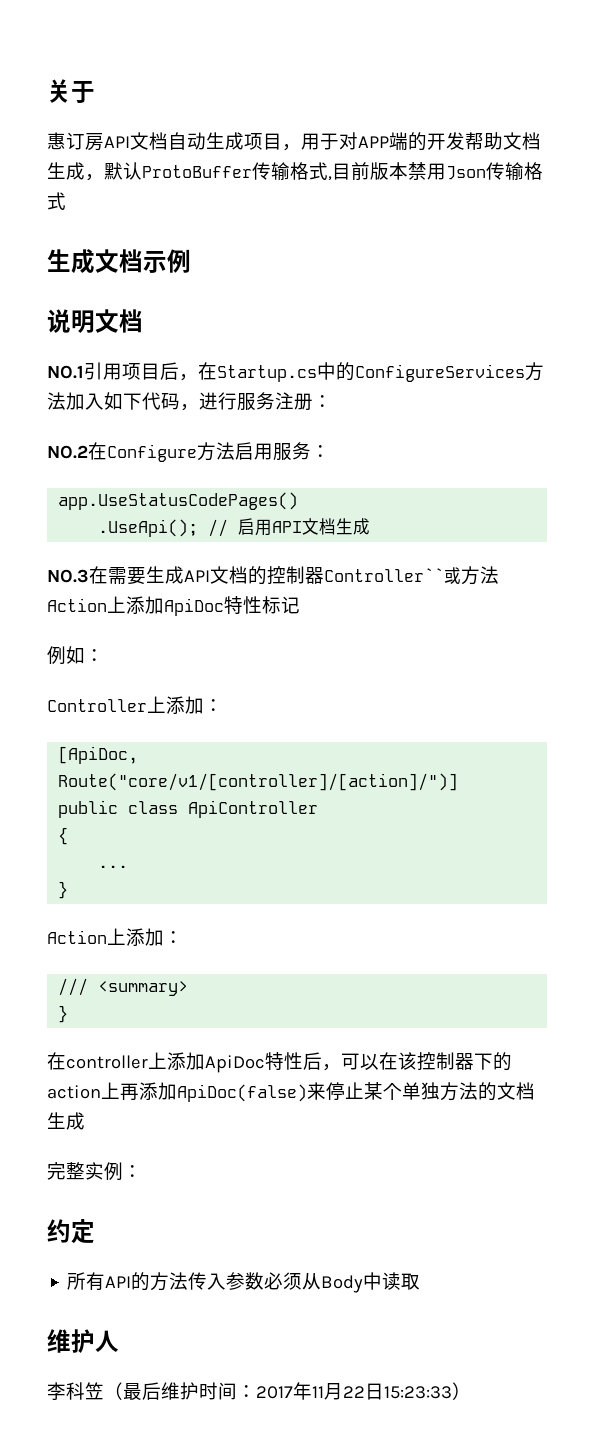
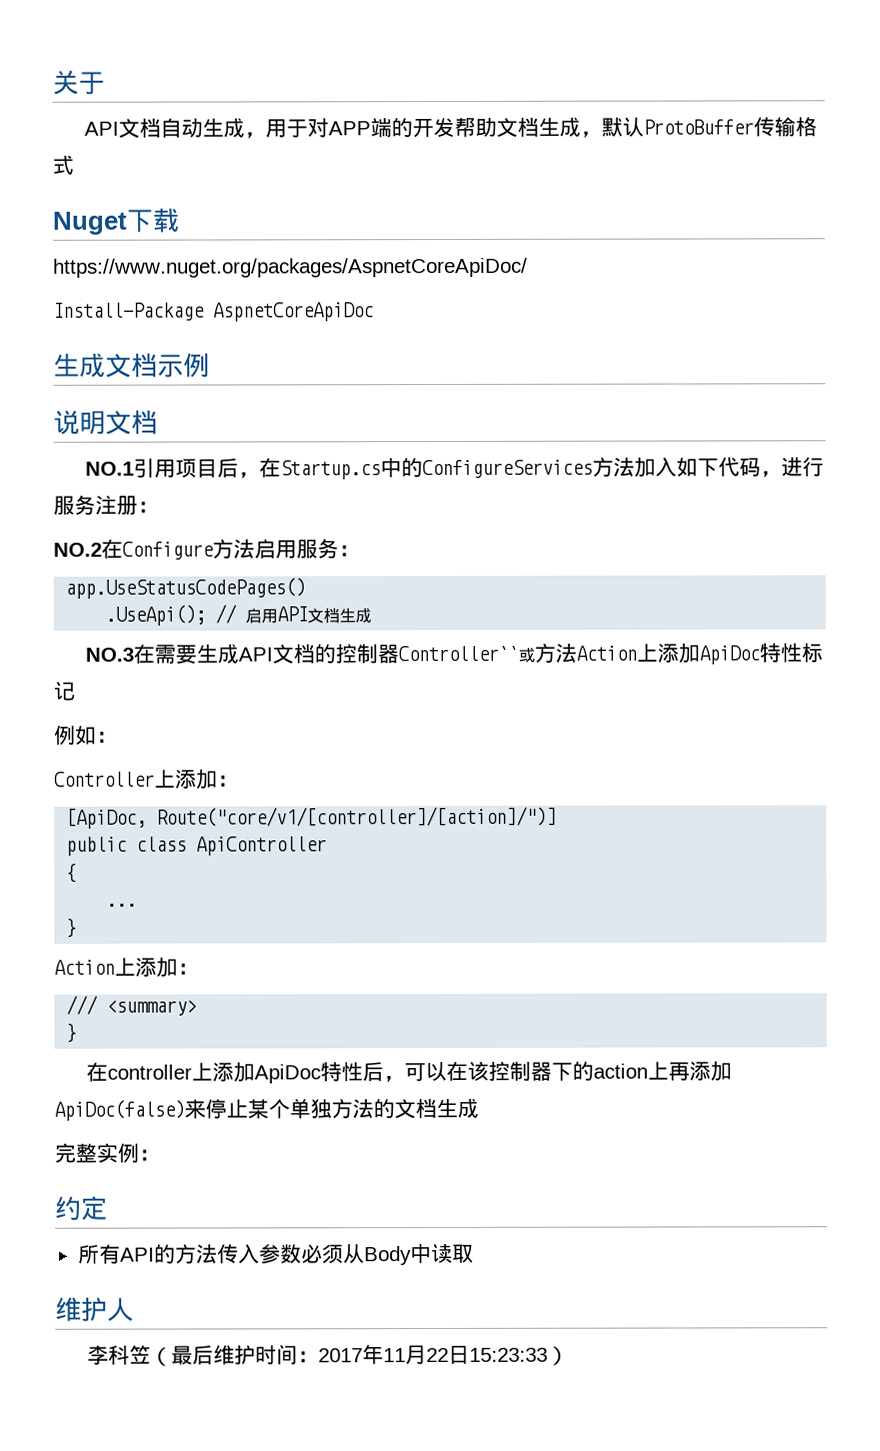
- 惠订房API文档自动生成项目，用于对APP端的开发帮助文档生成，默认ProtoBuffer传输格式,目前版本禁用Json传输格式
+ API文档自动生成，用于对APP端的开发帮助文档生成，默认ProtoBuffer传输格式
+ Nuget下载
+ https://www.nuget.org/packages/AspnetCoreApiDoc/
+ Install-Package AspnetCoreApiDoc

